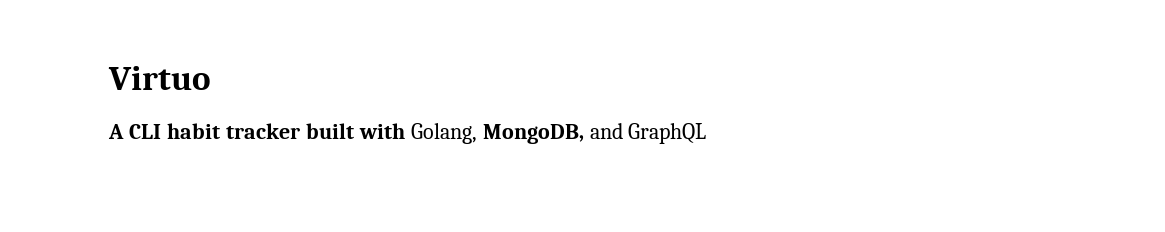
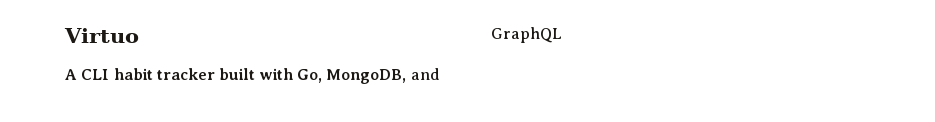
- A CLI habit tracker built with Golang, MongoDB, and GraphQL
+ A CLI habit tracker built with Go, MongoDB, and GraphQL

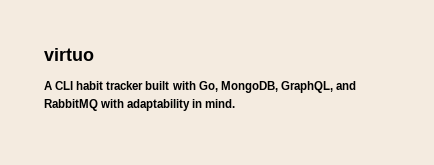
- Virtuo
+ virtuo
- A CLI habit tracker built with Go, MongoDB, and GraphQL
+ A CLI habit tracker built with Go, MongoDB, GraphQL, and RabbitMQ with adaptability in mind.

